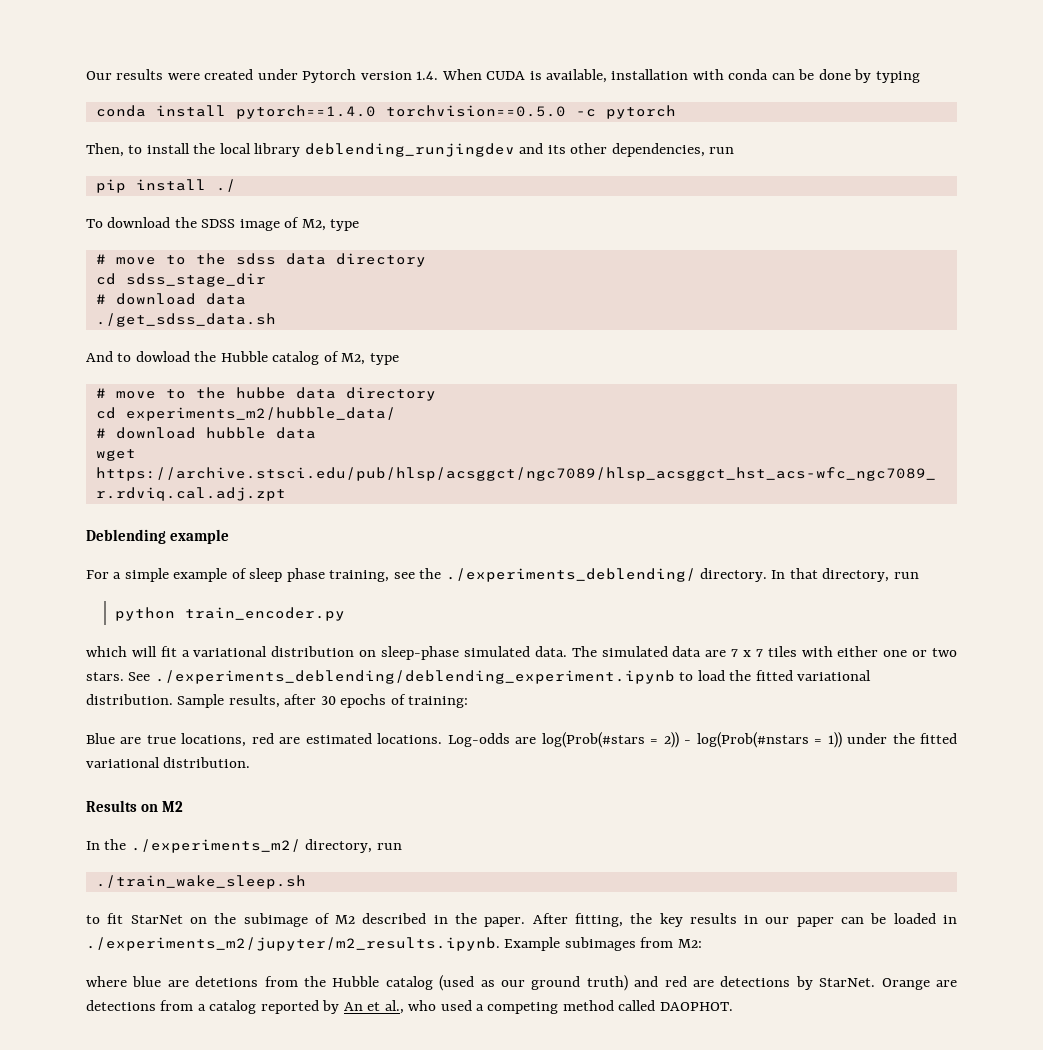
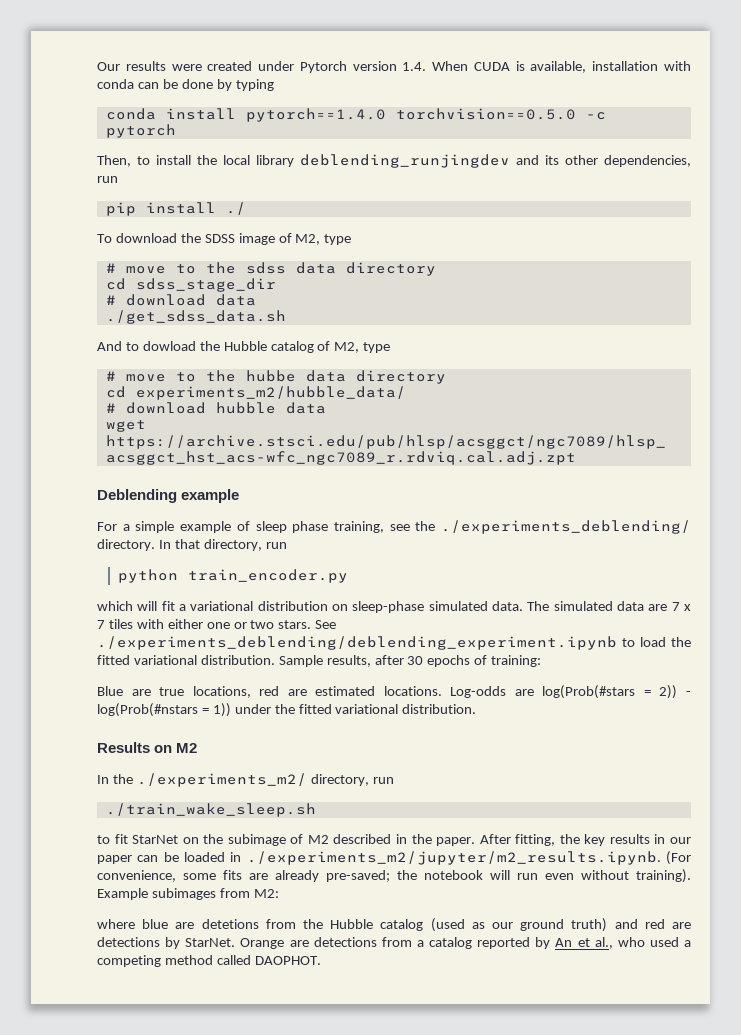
- After fitting, the key results in our paper can be loaded in ./experiments_m2/jupyter/m2_results.ipynb. Example subimages from M2:
+ After fitting, the key results in our paper can be loaded in ./experiments_m2/jupyter/m2_results.ipynb. (For convenience, some fits are already pre-saved; the notebook will run even without training). Example subimages from M2:

